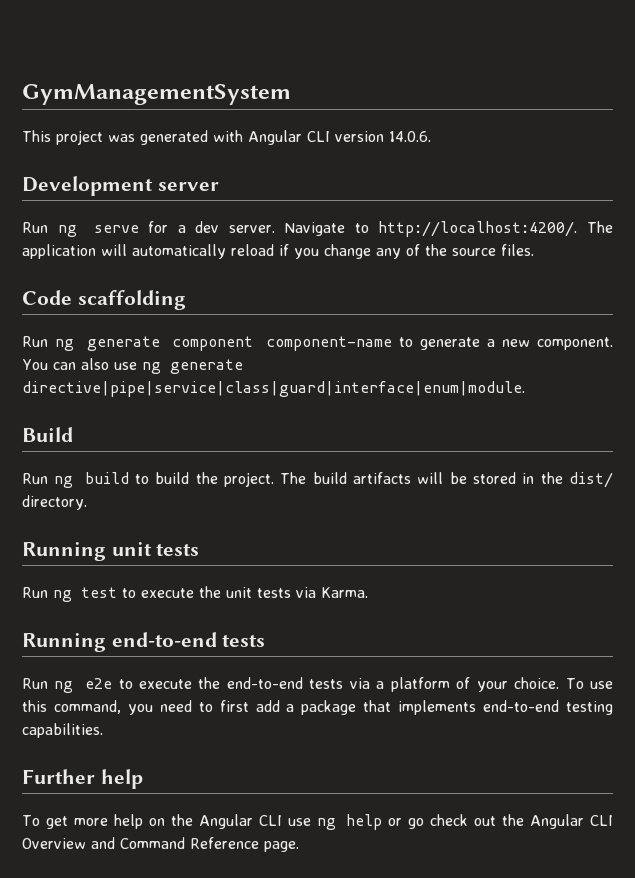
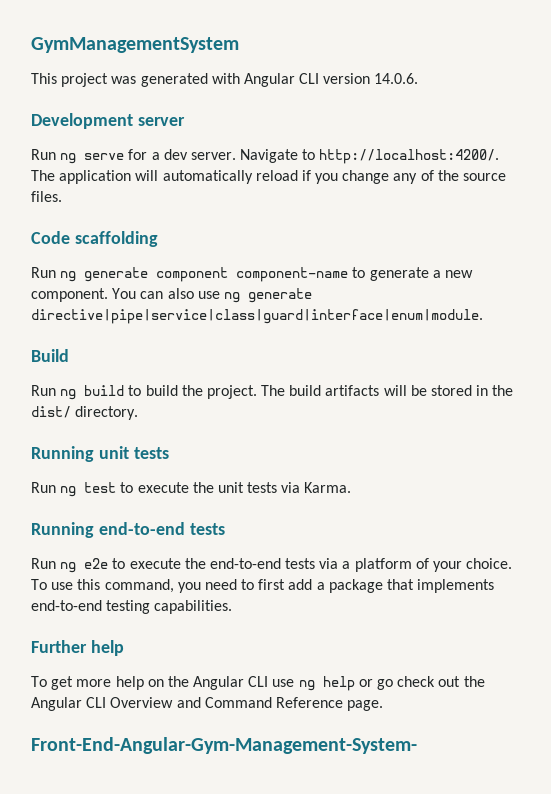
+ Front-End-Angular-Gym-Management-System-

